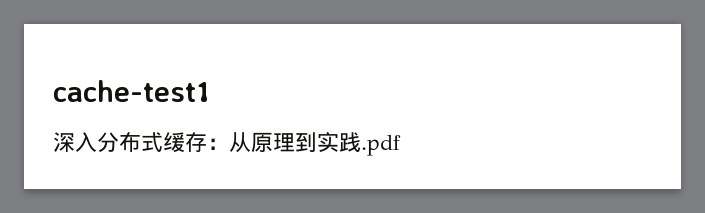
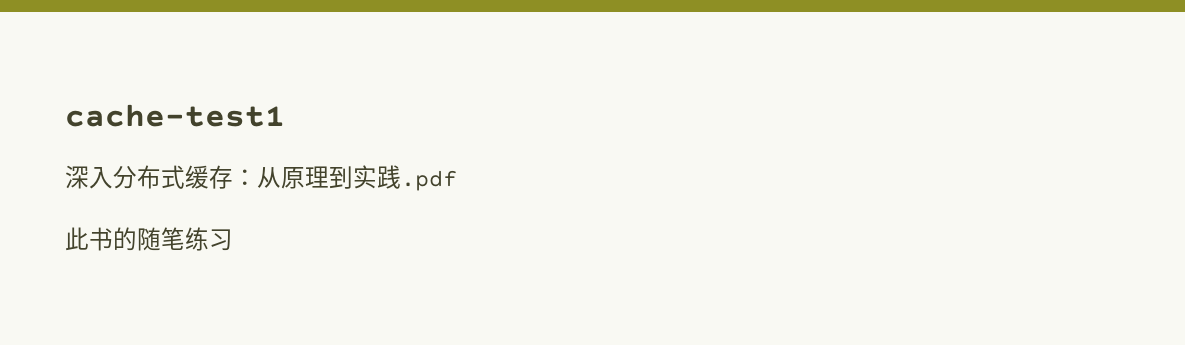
+ 此书的随笔练习

